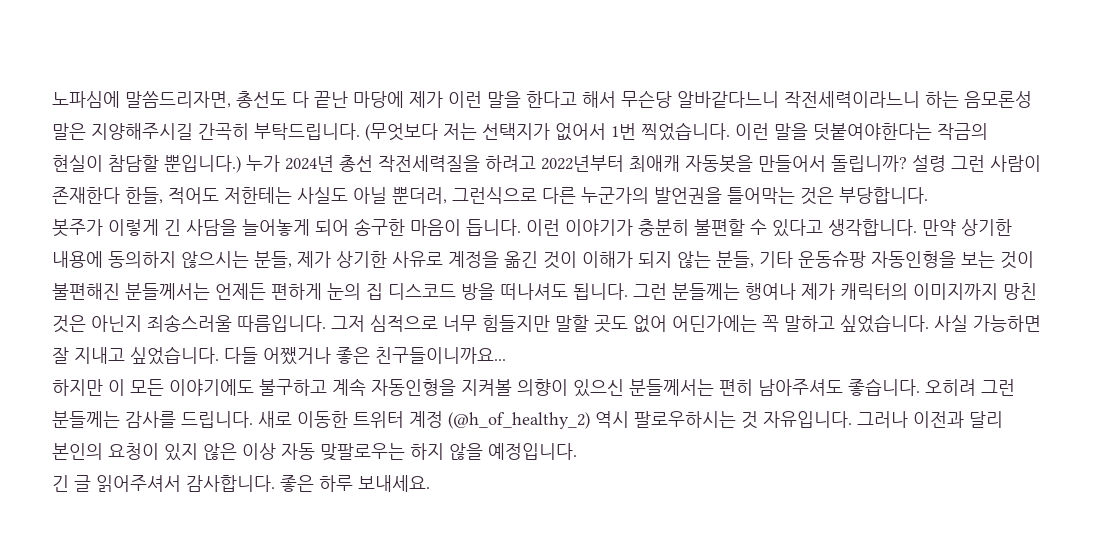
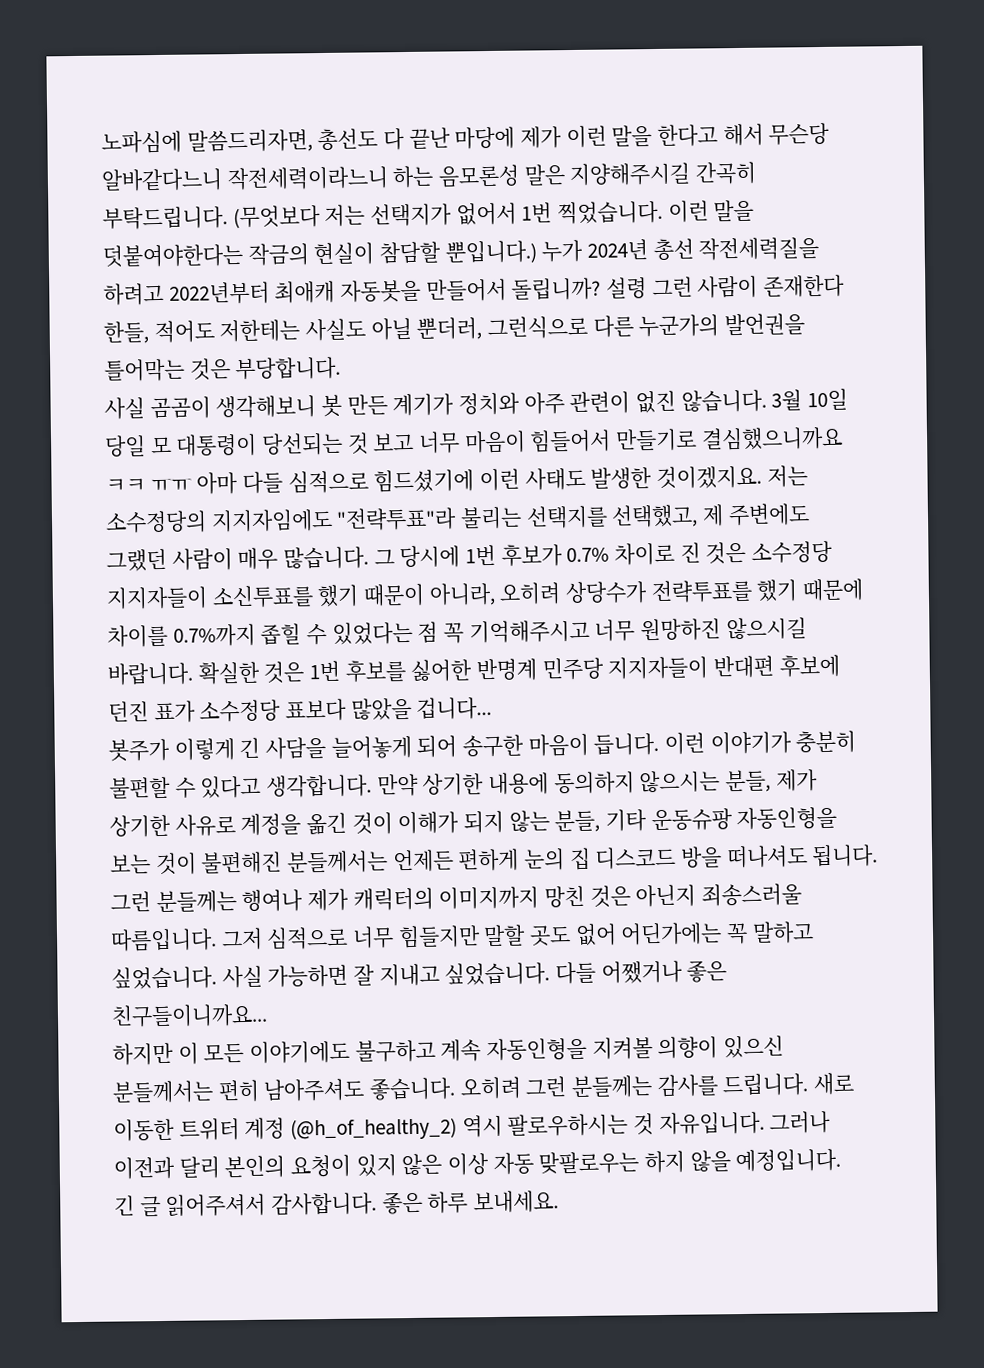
+ 사실 곰곰이 생각해보니 봇 만든 계기가 정치와 아주 관련이 없진 않습니다. 3월 10일 당일 모 대통령이 당선되는 것 보고 너무 마음이 힘들어서 만들기로 결심했으니까요 ㅋㅋ ㅠㅠ 아마 다들 심적으로 힘드셨기에 이런 사태도 발생한 것이겠지요. 저는 소수정당의 지지자임에도 "전략투표"라 불리는 선택지를 선택했고, 제 주변에도 그랬던 사람이 매우 많습니다. 그 당시에 1번 후보가 0.7% 차이로 진 것은 소수정당 지지자들이 소신투표를 했기 때문이 아니라, 오히려 상당수가 전략투표를 했기 때문에 차이를 0.7%까지 좁힐 수 있었다는 점 꼭 기억해주시고 너무 원망하진 않으시길 바랍니다. 확실한 것은 1번 후보를 싫어한 반명계 민주당 지지자들이 반대편 후보에 던진 표가 소수정당 표보다 많았을 겁니다...

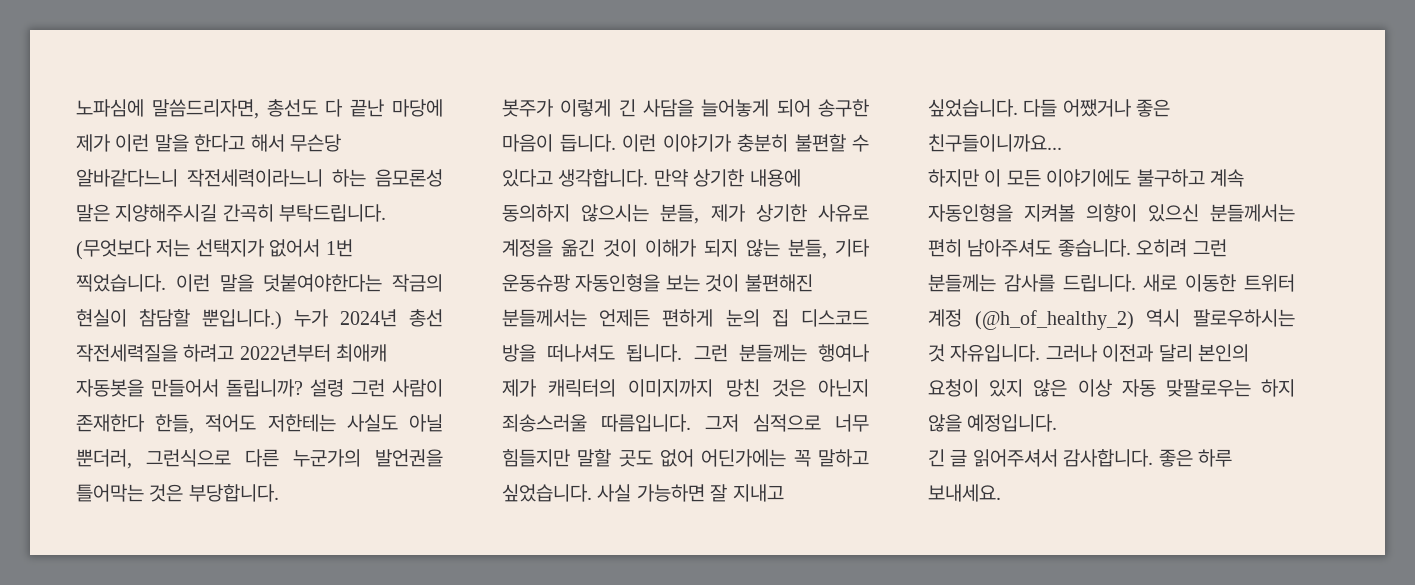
- 사실 곰곰이 생각해보니 봇 만든 계기가 정치와 아주 관련이 없진 않습니다. 3월 10일 당일 모 대통령이 당선되는 것 보고 너무 마음이 힘들어서 만들기로 결심했으니까요 ㅋㅋ ㅠㅠ 아마 다들 심적으로 힘드셨기에 이런 사태도 발생한 것이겠지요. 저는 소수정당의 지지자임에도 "전략투표"라 불리는 선택지를 선택했고, 제 주변에도 그랬던 사람이 매우 많습니다. 그 당시에 1번 후보가 0.7% 차이로 진 것은 소수정당 지지자들이 소신투표를 했기 때문이 아니라, 오히려 상당수가 전략투표를 했기 때문에 차이를 0.7%까지 좁힐 수 있었다는 점 꼭 기억해주시고 너무 원망하진 않으시길 바랍니다. 확실한 것은 1번 후보를 싫어한 반명계 민주당 지지자들이 반대편 후보에 던진 표가 소수정당 표보다 많았을 겁니다...

